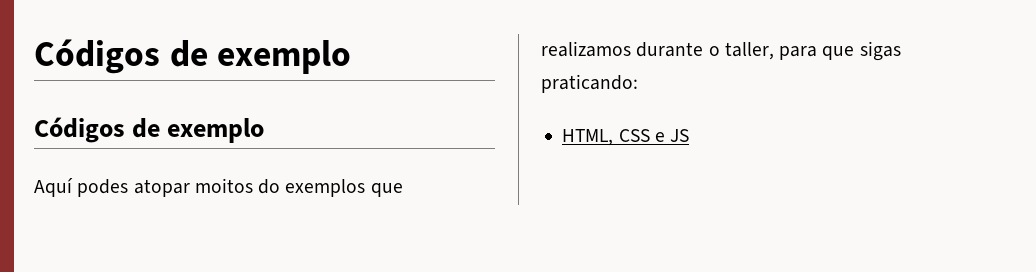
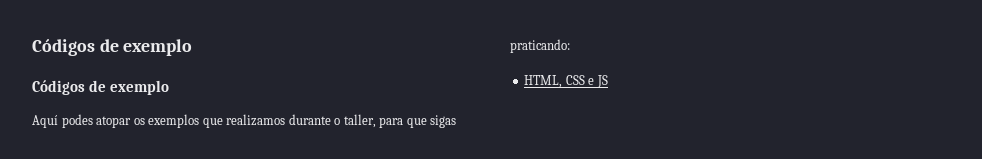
- Aquí podes atopar moitos do exemplos que realizamos durante o taller, para que sigas praticando:
+ Aquí podes atopar os exemplos que realizamos durante o taller, para que sigas praticando:

